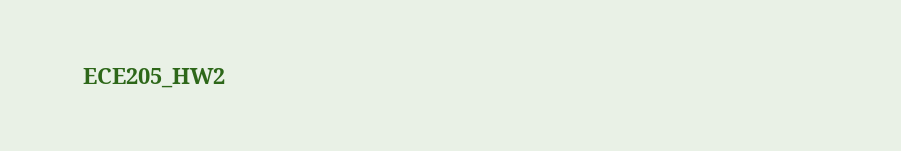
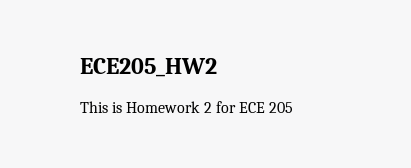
+ This is Homework 2 for ECE 205

